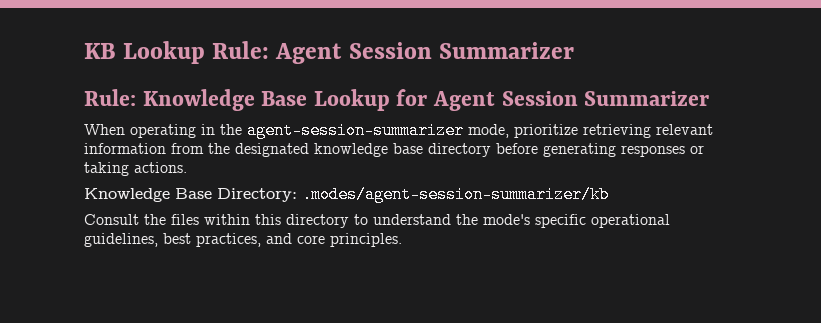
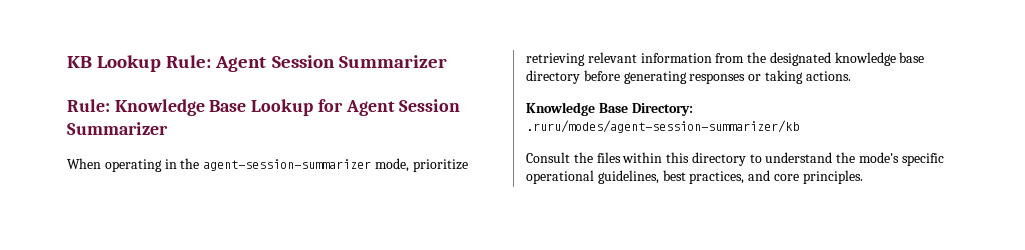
- Knowledge Base Directory: .modes/agent-session-summarizer/kb
+ Knowledge Base Directory: .ruru/modes/agent-session-summarizer/kb

